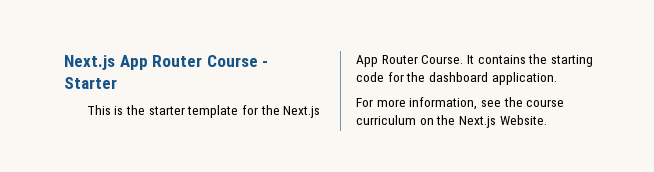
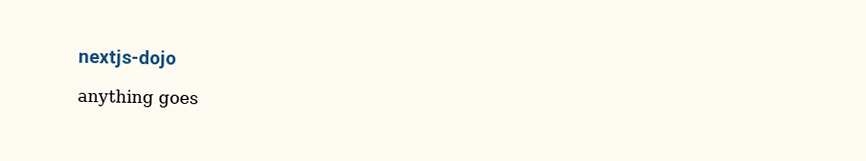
- Next.js App Router Course - Starter
- This is the starter template for the Next.js App Router Course. It contains the starting code for the dashboard application.
- For more information, see the course curriculum on the Next.js Website.
+ nextjs-dojo
+ anything goes

